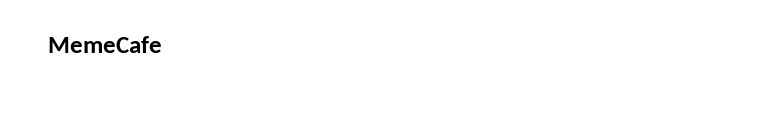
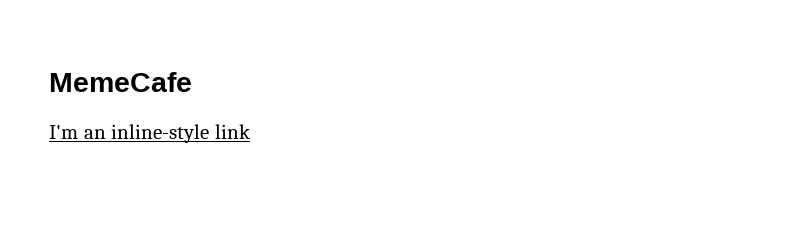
+ I'm an inline-style link

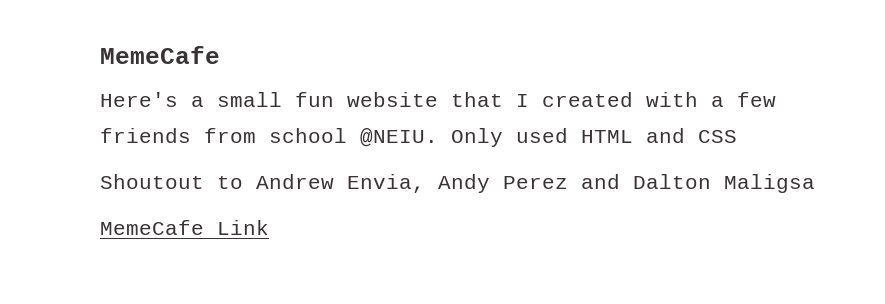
- I'm an inline-style link
+ Here's a small fun website that I created with a few friends from school @NEIU. Only used HTML and CSS
+ Shoutout to Andrew Envia, Andy Perez and Dalton Maligsa
+ MemeCafe Link

